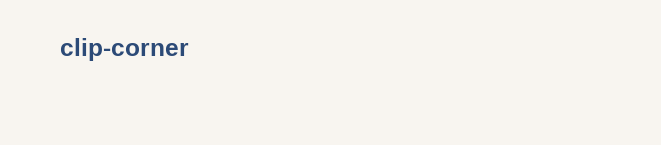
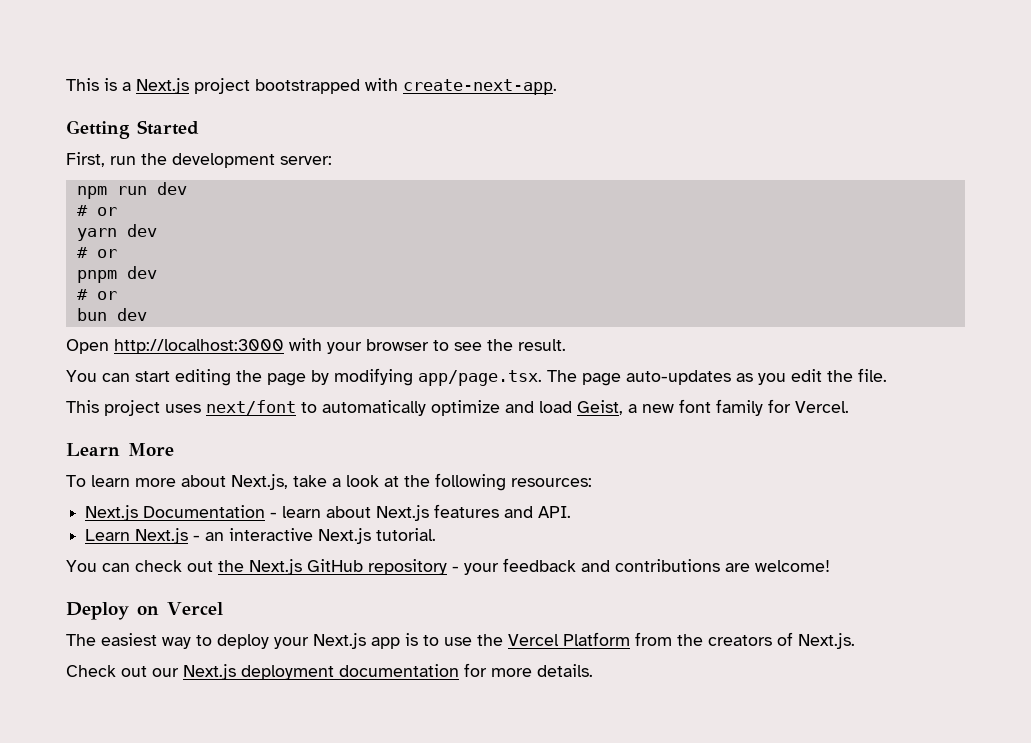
- clip-corner
+ This is a Next.js project bootstrapped with create-next-app.
+ Getting Started
+ First, run the development server:
+ npm run dev
+ # or
+ yarn dev
+ # or
+ pnpm dev
+ # or
+ bun dev
+ Open http://localhost:3000 with your browser to see the result.
+ You can start editing the page by modifying app/page.tsx. The page auto-updates as you edit the file.
+ This project uses next/font to automatically optimize and load Geist, a new font family for Vercel.
+ Learn More
+ To learn more about Next.js, take a look at the following resources:
+ Next.js Documentation - learn about Next.js features and API.
+ Learn Next.js - an interactive Next.js tutorial.
+ You can check out the Next.js GitHub repository - your feedback and contributions are welcome!
+ Deploy on Vercel
+ The easiest way to deploy your Next.js app is to use the Vercel Platform from the creators of Next.js.
+ Check out our Next.js deployment documentation for more details.

